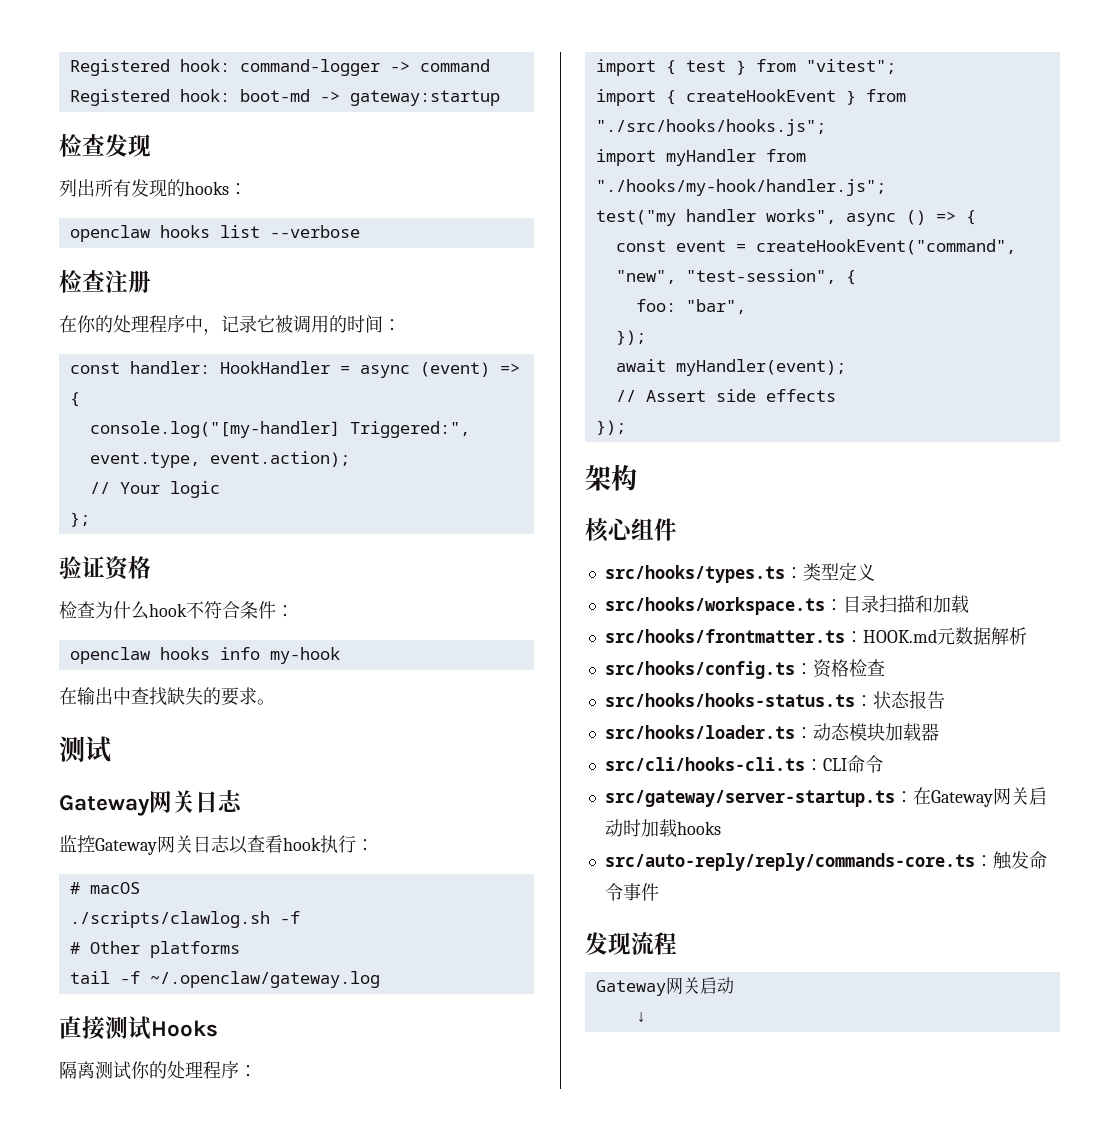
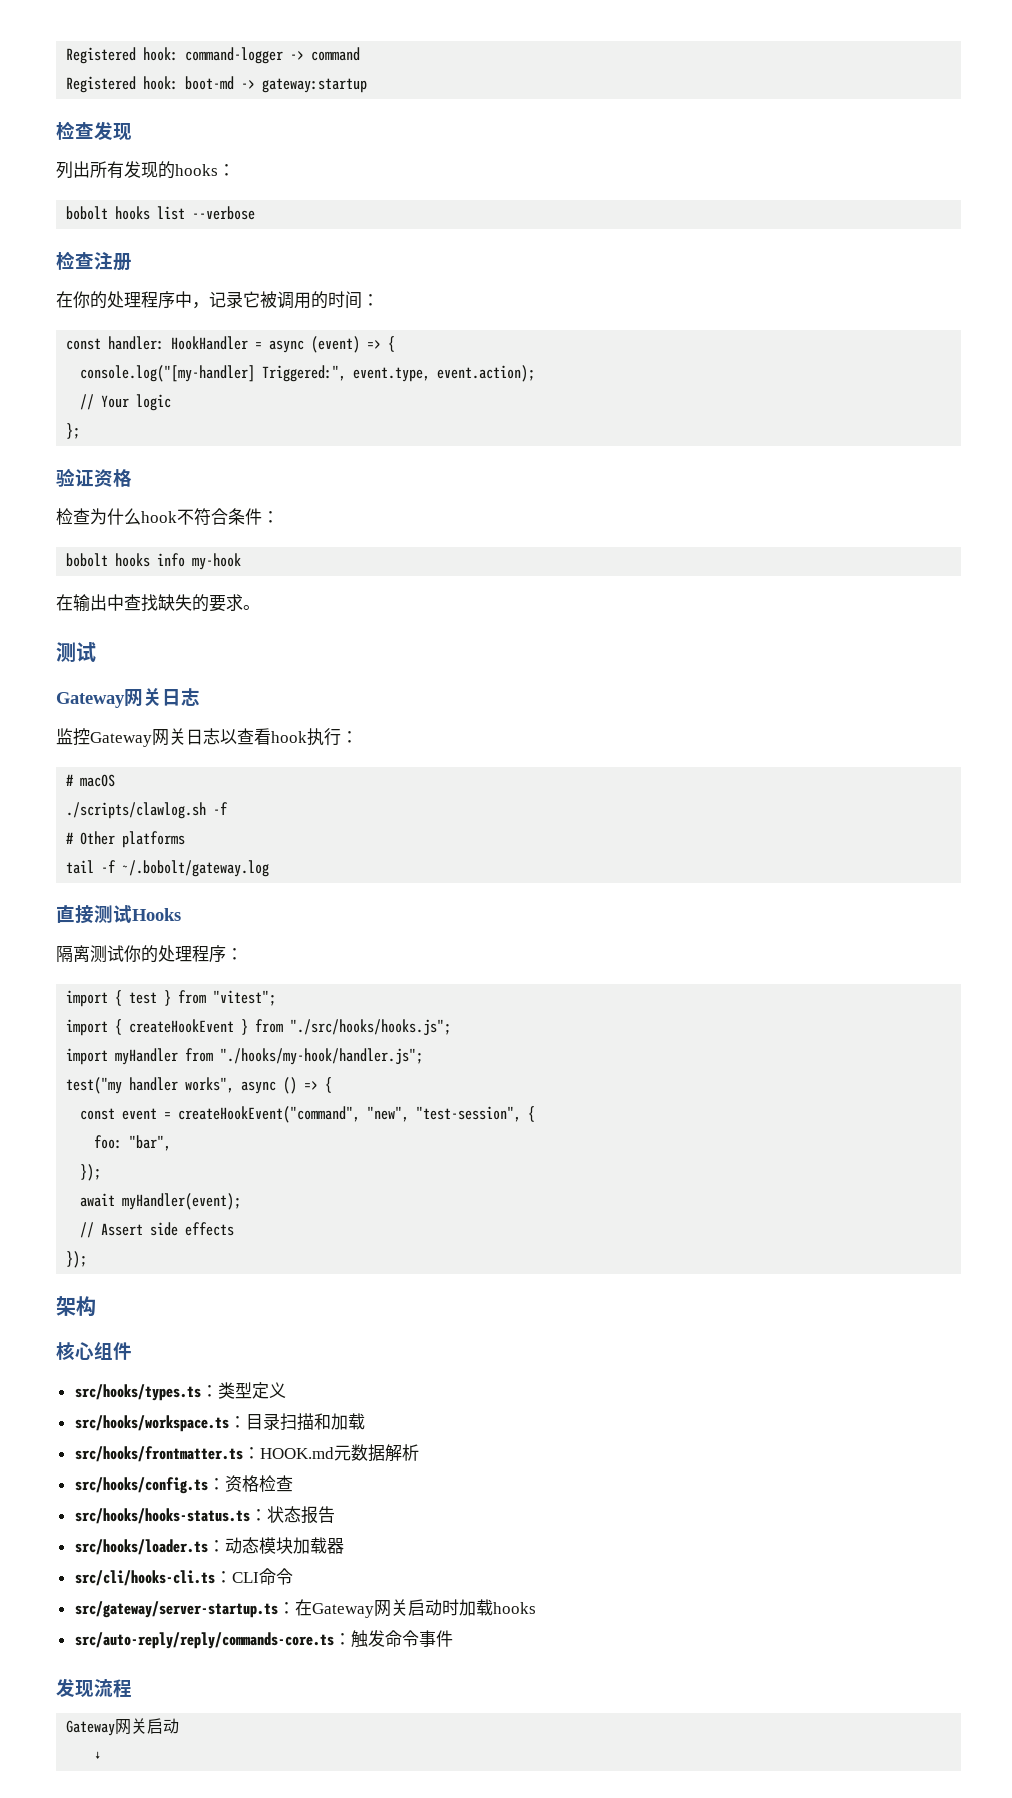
- openclaw hooks list --verbose
+ bobolt hooks list --verbose
- openclaw hooks info my-hook
+ bobolt hooks info my-hook
- tail -f ~/.openclaw/gateway.log
+ tail -f ~/.bobolt/gateway.log

